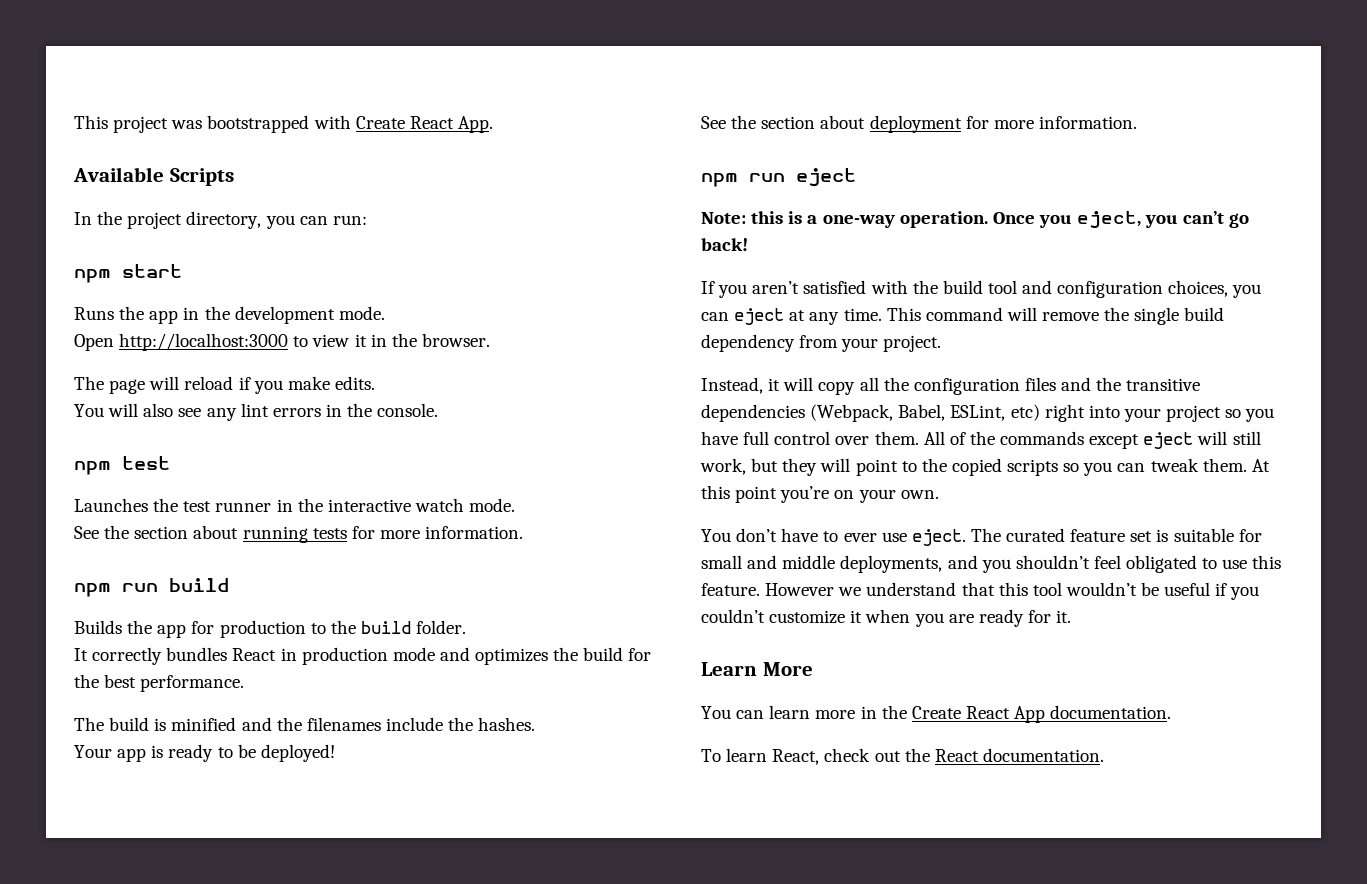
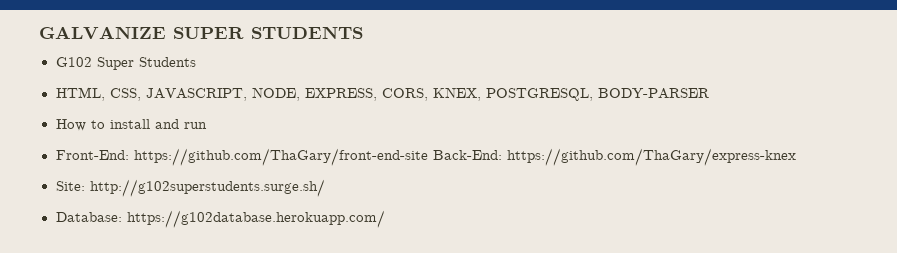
- This project was bootstrapped with Create React App.
- Available Scripts
- In the project directory, you can run:
- npm start
- Runs the app in the development mode.
- Open http://localhost:3000 to view it in the browser.
- The page will reload if you make edits.
- You will also see any lint errors in the console.
- npm test
- Launches the test runner in the interactive watch mode.
- See the section about running tests for more information.
- npm run build
- Builds the app for production to the build folder.
- It correctly bundles React in production mode and optimizes the build for the best performance.
- The build is minified and the filenames include the hashes.
- Your app is ready to be deployed!
- See the section about deployment for more information.
- npm run eject
- Note: this is a one-way operation. Once you eject, you can’t go back!
- If you aren’t satisfied with the build tool and configuration choices, you can eject at any time. This command will remove the single build dependency from your project.
- Instead, it will copy all the configuration files and the transitive dependencies (Webpack, Babel, ESLint, etc) right into your project so you have full control over them. All of the commands except eject will still work, but they will point to the copied scripts so you can tweak them. At this point you’re on your own.
- You don’t have to ever use eject. The curated feature set is suitable for small and middle deployments, and you shouldn’t feel obligated to use this feature. However we understand that this tool wouldn’t be useful if you couldn’t customize it when you are ready for it.
- Learn More
- You can learn more in the Create React App documentation.
- To learn React, check out the React documentation.
+ GALVANIZE SUPER STUDENTS
+ G102 Super Students
+ HTML, CSS, JAVASCRIPT, NODE, EXPRESS, CORS, KNEX, POSTGRESQL, BODY-PARSER
+ How to install and run
+ Front-End: https://github.com/ThaGary/front-end-site Back-End: https://github.com/ThaGary/express-knex
+ Site: http://g102superstudents.surge.sh/
+ Database: https://g102database.herokuapp.com/

